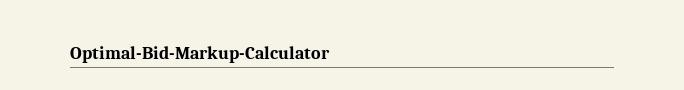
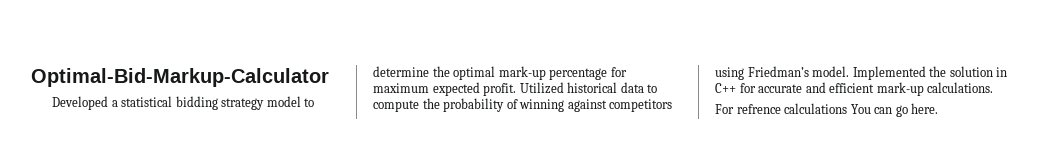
+ Developed a statistical bidding strategy model to determine the optimal mark-up percentage for maximum expected profit. Utilized historical data to compute the probability of winning against competitors using Friedman’s model. Implemented the solution in C++ for accurate and efficient mark-up calculations.
+ For refrence calculations You can go here.

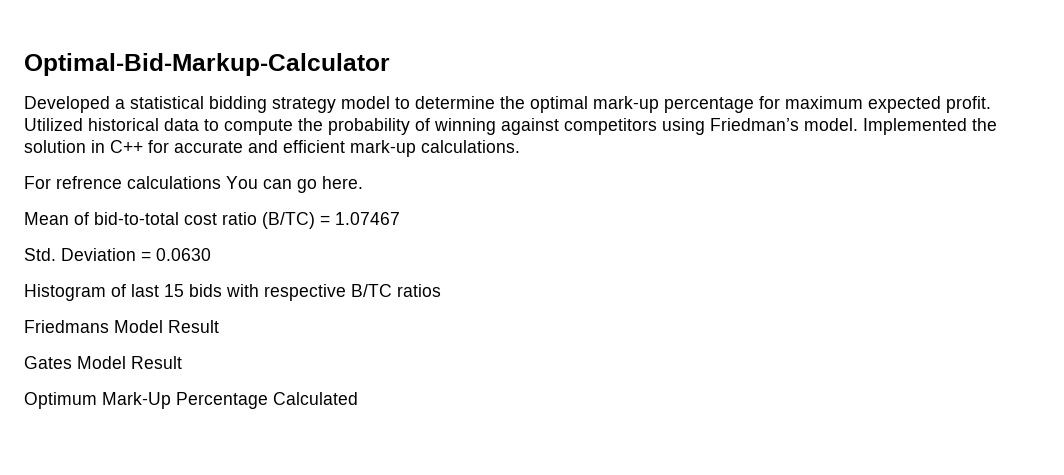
+ Mean of bid-to-total cost ratio (B/TC) = 1.07467
+ Std. Deviation = 0.0630
+ Histogram of last 15 bids with respective B/TC ratios
+ Friedmans Model Result
+ Gates Model Result
+ Optimum Mark-Up Percentage Calculated

